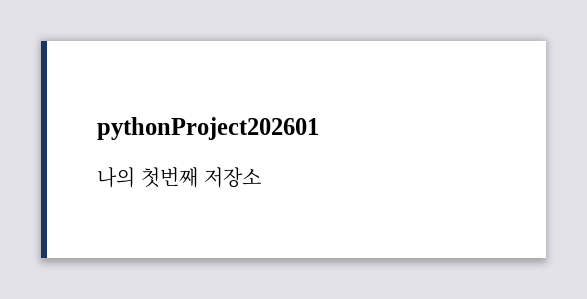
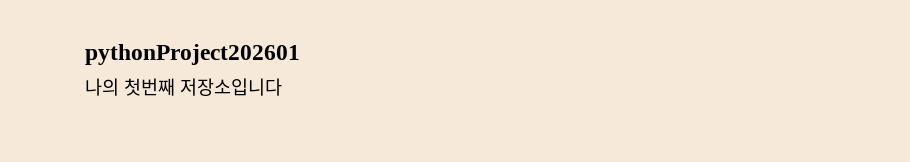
- 나의 첫번째 저장소
+ 나의 첫번째 저장소입니다

